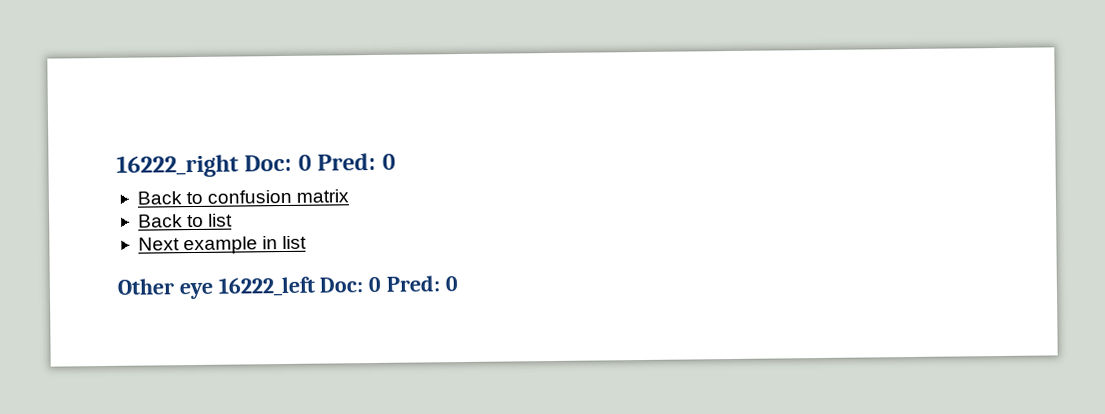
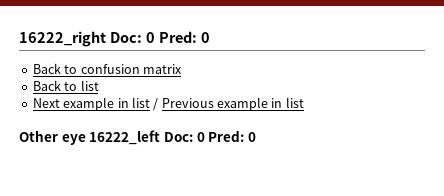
- Next example in list
+ Next example in list / Previous example in list

